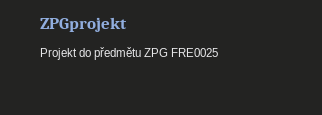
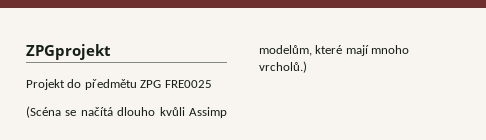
+ (Scéna se načítá dlouho kvůli Assimp modelům, které mají mnoho vrcholů.)

